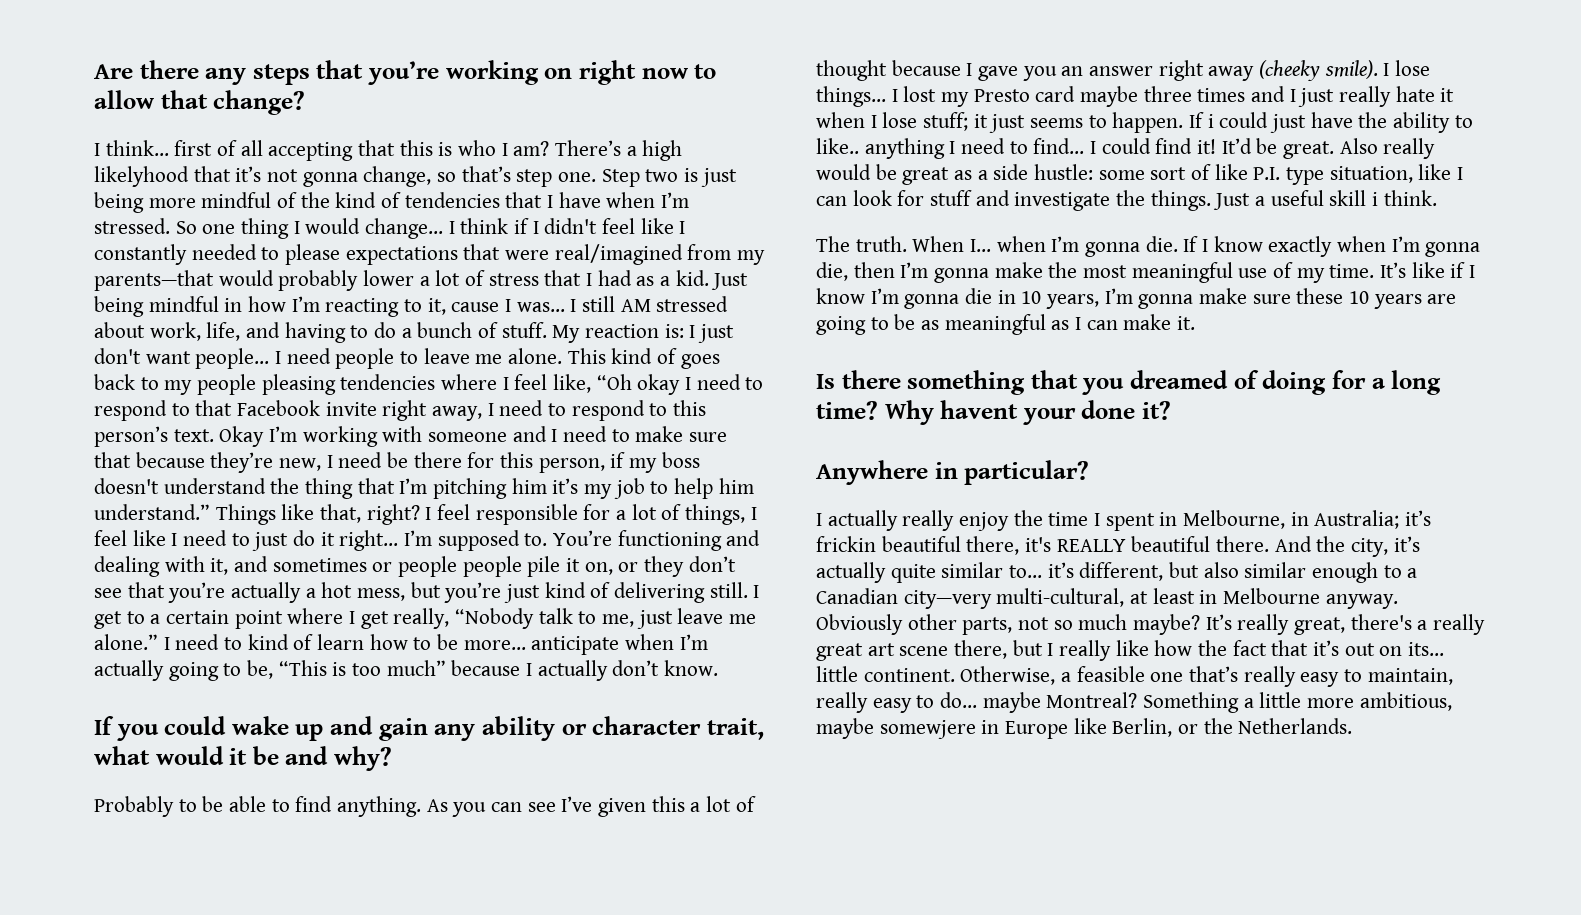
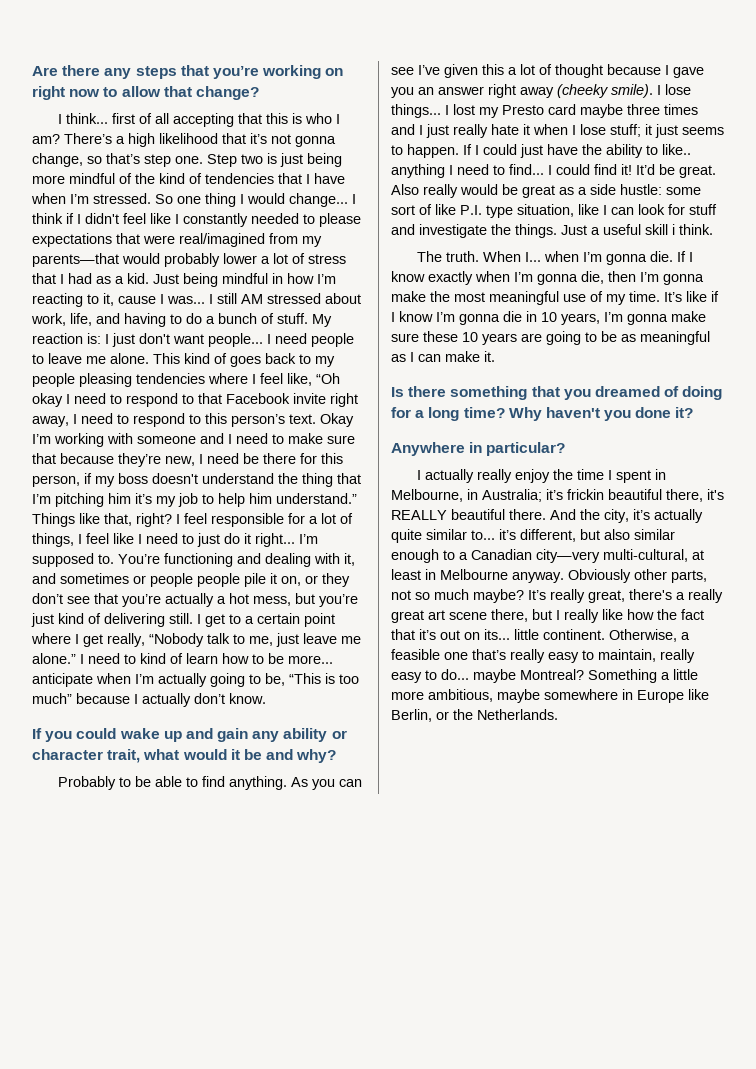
- There’s a high likelyhood that it’s not gonna change, so that’s step one.
+ There’s a high likelihood that it’s not gonna change, so that’s step one.
- If i could just have the ability to like.. anything I need to find...
+ If I could just have the ability to like.. anything I need to find...
- Why havent your done it?
+ Why haven't you done it?
- Something a little more ambitious, maybe somewjere in Europe like Berlin, or the Netherlands.
+ Something a little more ambitious, maybe somewhere in Europe like Berlin, or the Netherlands.

